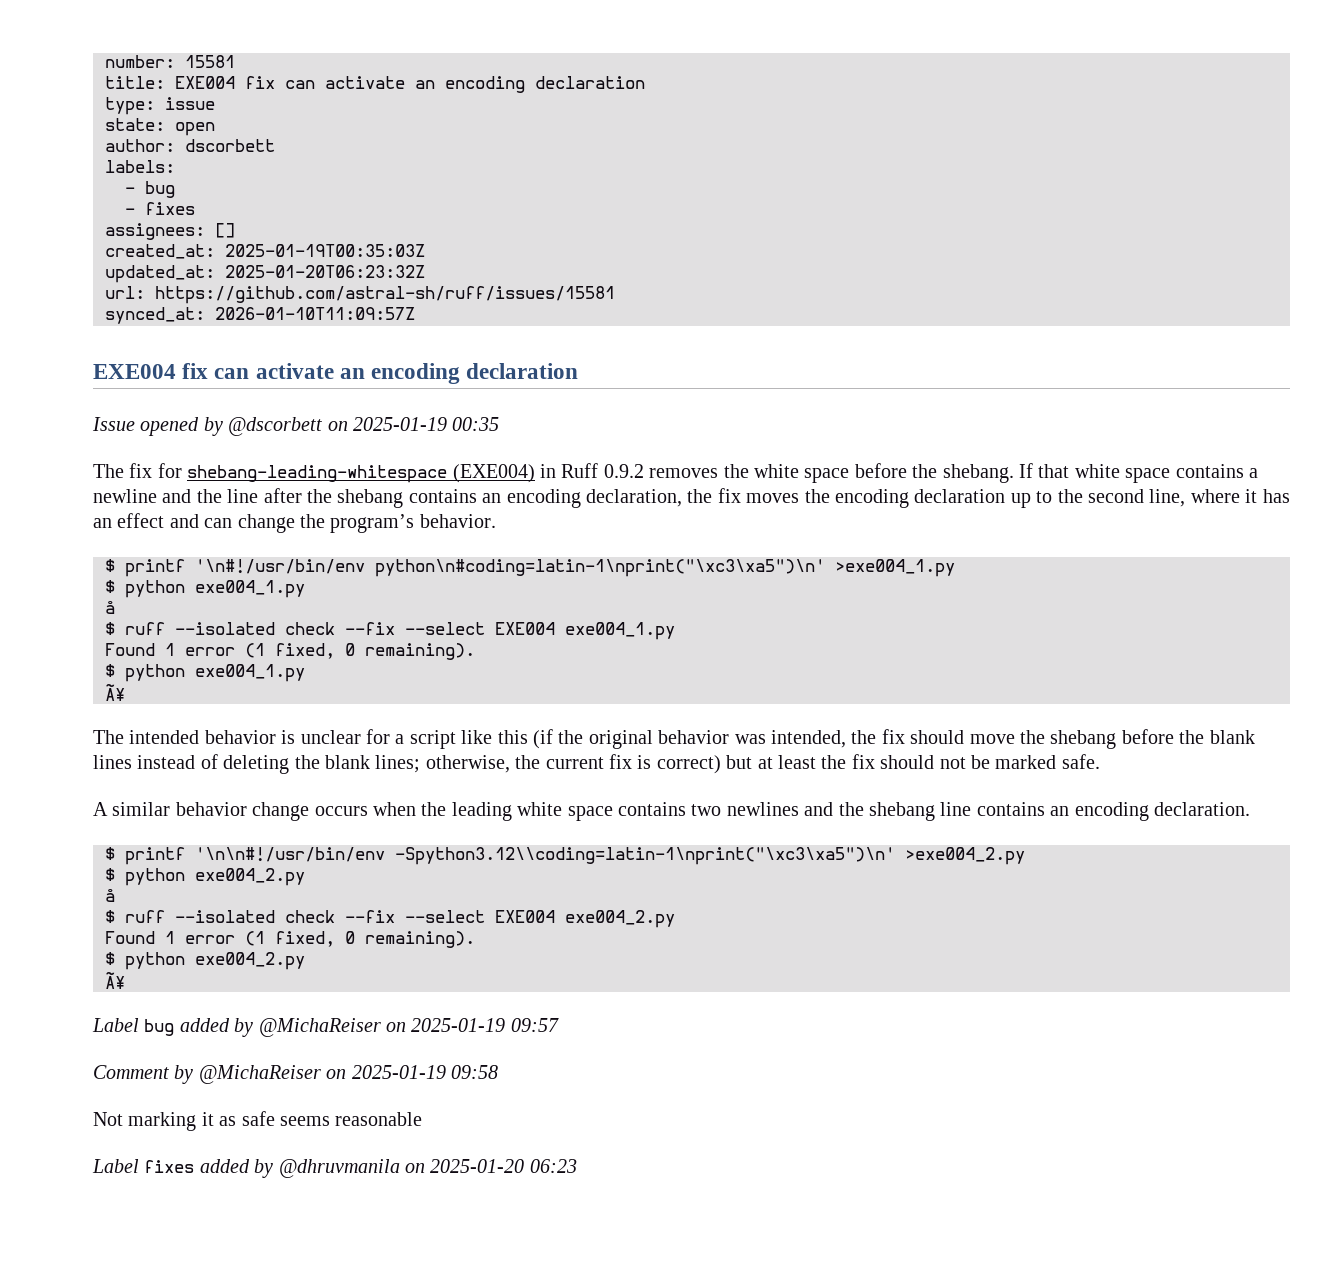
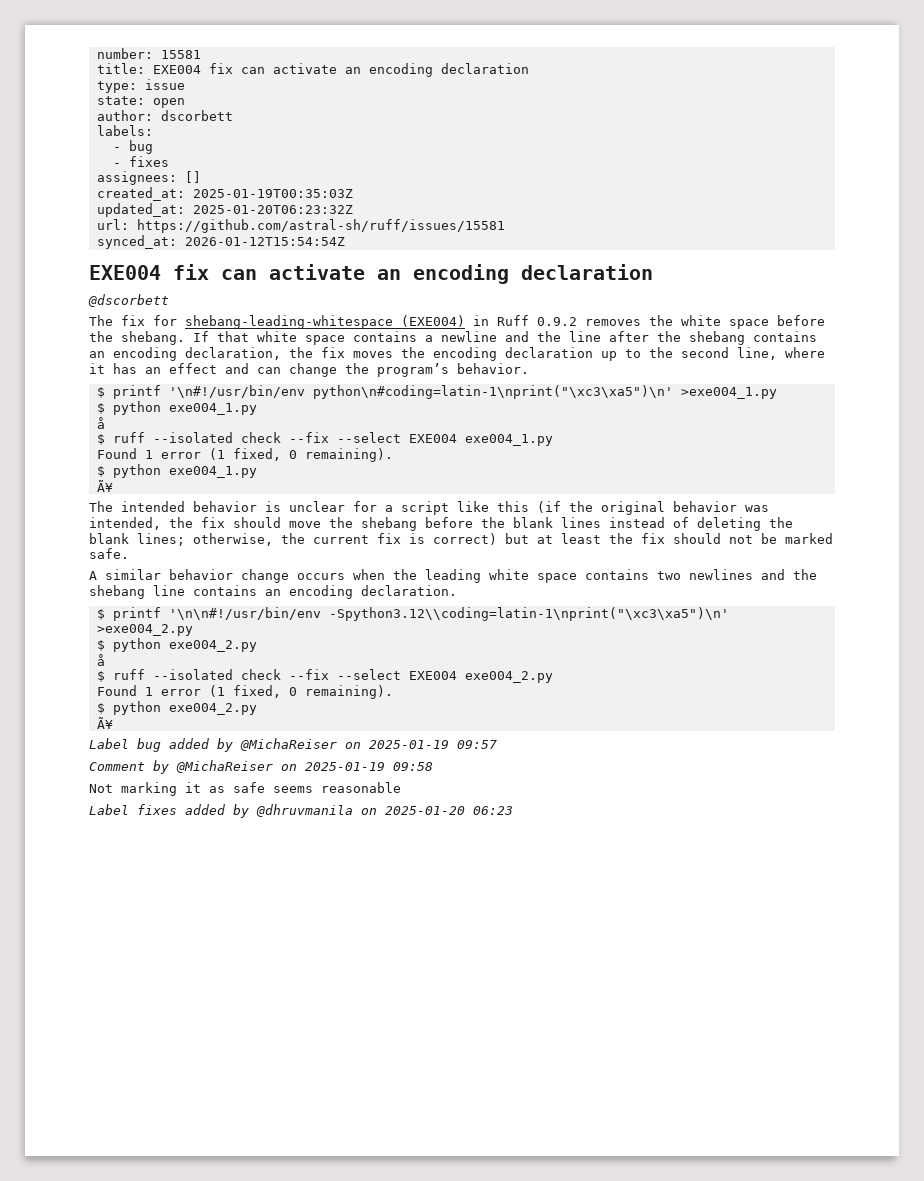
- synced_at: 2026-01-10T11:09:57Z
+ synced_at: 2026-01-12T15:54:54Z
  EXE004 fix can activate an encoding declaration
- Issue opened by @dscorbett on 2025-01-19 00:35
+ @dscorbett

